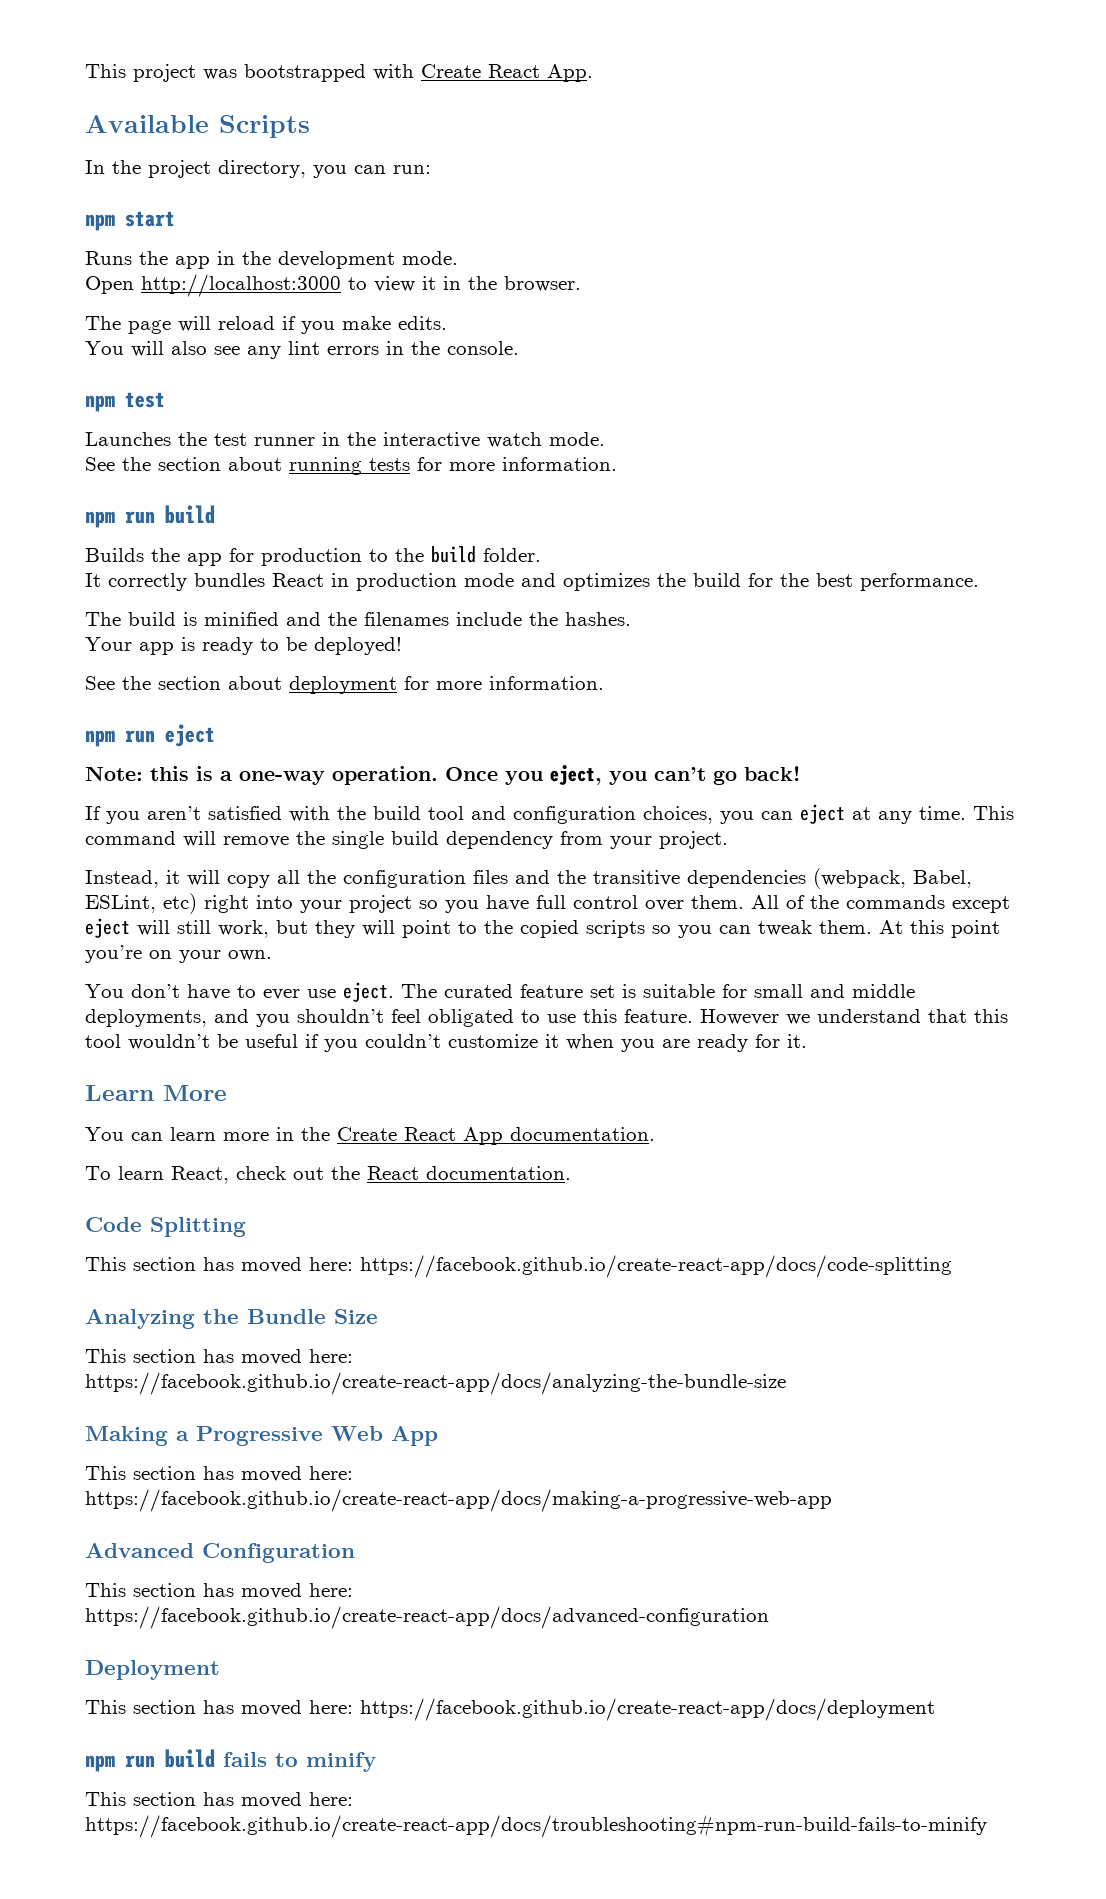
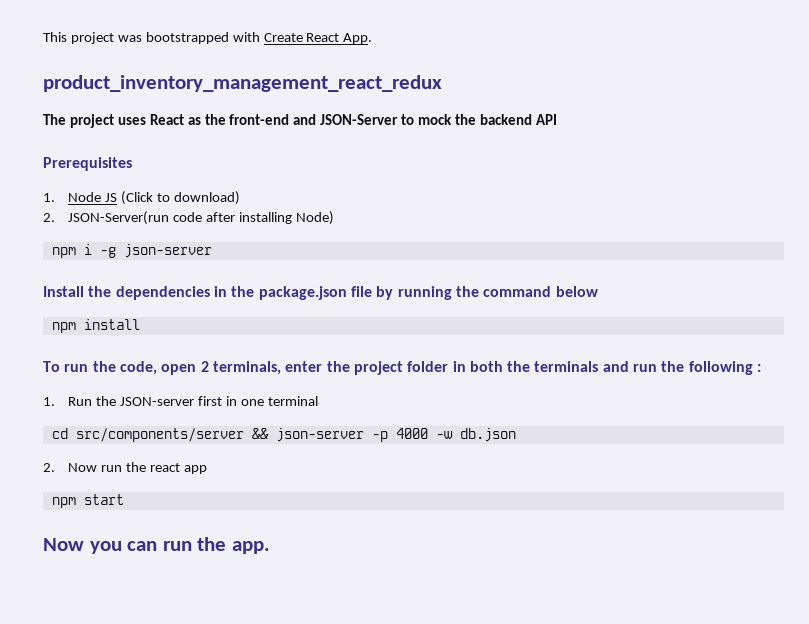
- Available Scripts
- In the project directory, you can run:
+ product_inventory_management_react_redux
+ The project uses React as the front-end and JSON-Server to mock the backend API
+ Prerequisites
+ 1. Node JS (Click to download)
+ 2. JSON-Server(run code after installing Node)
+ npm i -g json-server
+ Install the dependencies in the package.json file by running the command below
+ npm install
+ To run the code, open 2 terminals, enter the project folder in both the terminals and run the following :
+ 1. Run the JSON-server first in one terminal
+ cd src/components/server && json-server -p 4000 -w db.json
+ 2. Now run the react app
  npm start
- Runs the app in the development mode.
- Open http://localhost:3000 to view it in the browser.
- The page will reload if you make edits.
- You will also see any lint errors in the console.
- npm test
- Launches the test runner in the interactive watch mode.
- See the section about running tests for more information.
- npm run build
- Builds the app for production to the build folder.
- It correctly bundles React in production mode and optimizes the build for the best performance.
- The build is minified and the filenames include the hashes.
- Your app is ready to be deployed!
- See the section about deployment for more information.
- npm run eject
- Note: this is a one-way operation. Once you eject, you can’t go back!
- If you aren’t satisfied with the build tool and configuration choices, you can eject at any time. This command will remove the single build dependency from your project.
- Instead, it will copy all the configuration files and the transitive dependencies (webpack, Babel, ESLint, etc) right into your project so you have full control over them. All of the commands except eject will still work, but they will point to the copied scripts so you can tweak them. At this point you’re on your own.
- You don’t have to ever use eject. The curated feature set is suitable for small and middle deployments, and you shouldn’t feel obligated to use this feature. However we understand that this tool wouldn’t be useful if you couldn’t customize it when you are ready for it.
- Learn More
- You can learn more in the Create React App documentation.
- To learn React, check out the React documentation.
- Code Splitting
- This section has moved here: https://facebook.github.io/create-react-app/docs/code-splitting
- Analyzing the Bundle Size
- This section has moved here: https://facebook.github.io/create-react-app/docs/analyzing-the-bundle-size
- Making a Progressive Web App
- This section has moved here: https://facebook.github.io/create-react-app/docs/making-a-progressive-web-app
- Advanced Configuration
- This section has moved here: https://facebook.github.io/create-react-app/docs/advanced-configuration
- Deployment
- This section has moved here: https://facebook.github.io/create-react-app/docs/deployment
- npm run build fails to minify
- This section has moved here: https://facebook.github.io/create-react-app/docs/troubleshooting#npm-run-build-fails-to-minify
+ Now you can run the app.

